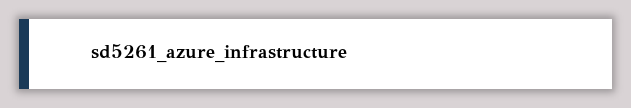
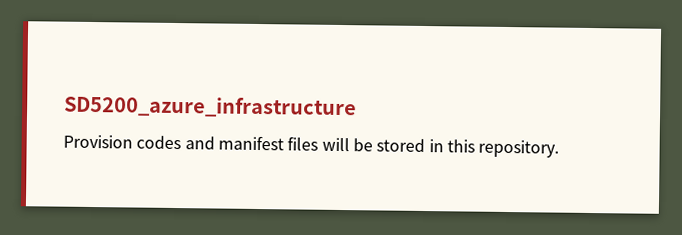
- sd5261_azure_infrastructure
+ SD5200_azure_infrastructure
+ Provision codes and manifest files will be stored in this repository.

